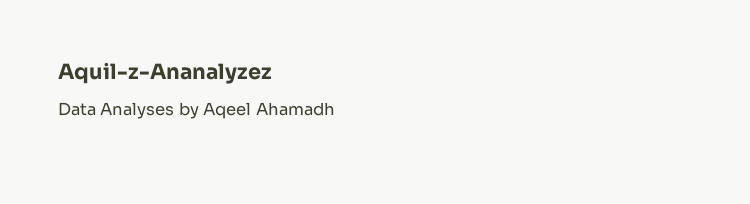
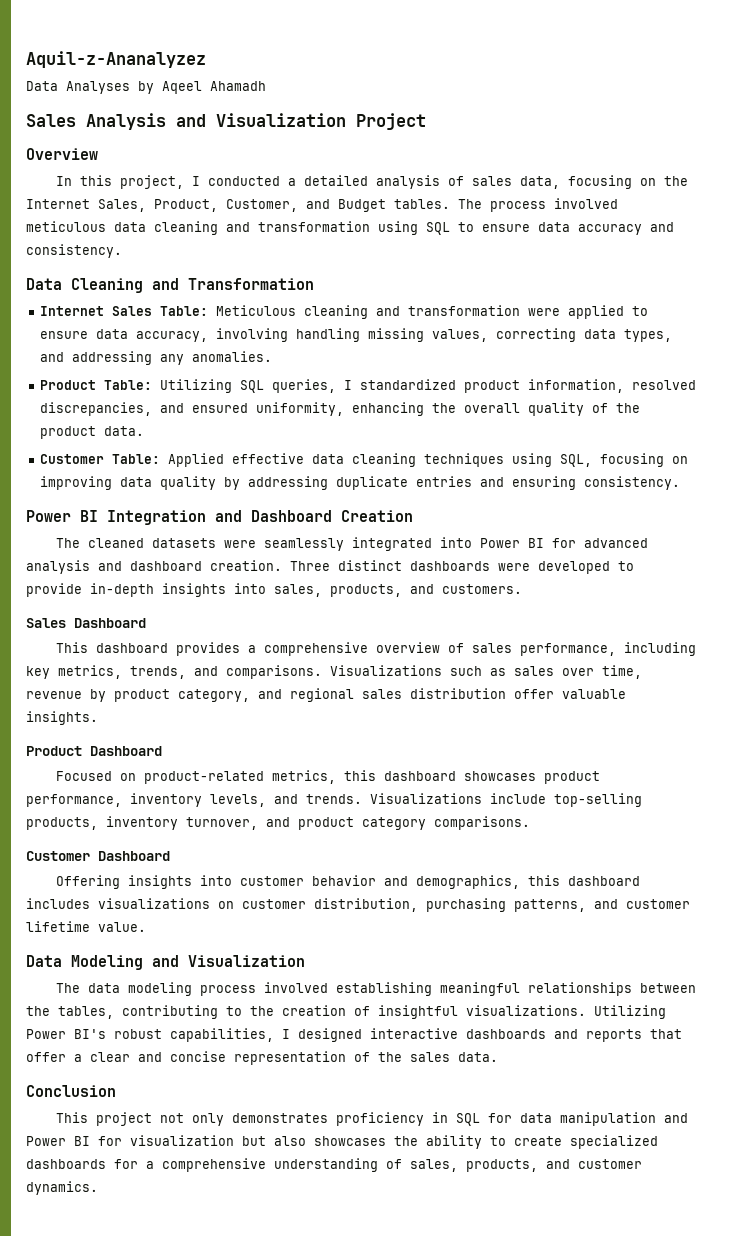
+ Sales Analysis and Visualization Project
+ Overview
+ In this project, I conducted a detailed analysis of sales data, focusing on the Internet Sales, Product, Customer, and Budget tables. The process involved meticulous data cleaning and transformation using SQL to ensure data accuracy and consistency.
+ Data Cleaning and Transformation
+ Internet Sales Table: Meticulous cleaning and transformation were applied to ensure data accuracy, involving handling missing values, correcting data types, and addressing any anomalies.
+ Product Table: Utilizing SQL queries, I standardized product information, resolved discrepancies, and ensured uniformity, enhancing the overall quality of the product data.
+ Customer Table: Applied effective data cleaning techniques using SQL, focusing on improving data quality by addressing duplicate entries and ensuring consistency.
+ Power BI Integration and Dashboard Creation
+ The cleaned datasets were seamlessly integrated into Power BI for advanced analysis and dashboard creation. Three distinct dashboards were developed to provide in-depth insights into sales, products, and customers.
+ Sales Dashboard
+ This dashboard provides a comprehensive overview of sales performance, including key metrics, trends, and comparisons. Visualizations such as sales over time, revenue by product category, and regional sales distribution offer valuable insights.
+ Product Dashboard
+ Focused on product-related metrics, this dashboard showcases product performance, inventory levels, and trends. Visualizations include top-selling products, inventory turnover, and product category comparisons.
+ Customer Dashboard
+ Offering insights into customer behavior and demographics, this dashboard includes visualizations on customer distribution, purchasing patterns, and customer lifetime value.
+ Data Modeling and Visualization
+ The data modeling process involved establishing meaningful relationships between the tables, contributing to the creation of insightful visualizations. Utilizing Power BI's robust capabilities, I designed interactive dashboards and reports that offer a clear and concise representation of the sales data.
+ Conclusion
+ This project not only demonstrates proficiency in SQL for data manipulation and Power BI for visualization but also showcases the ability to create specialized dashboards for a comprehensive understanding of sales, products, and customer dynamics.

